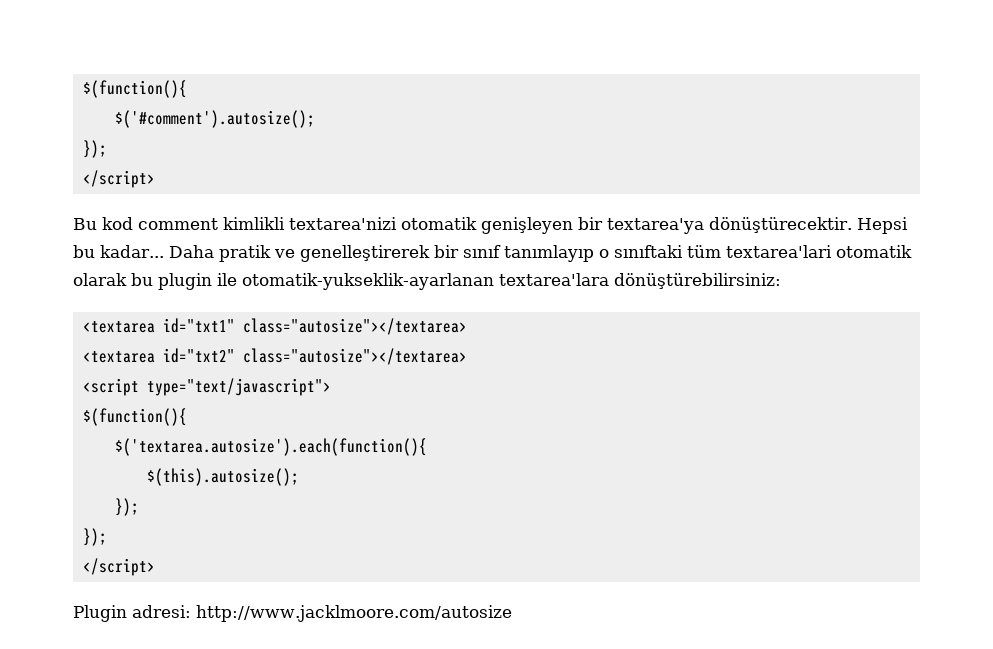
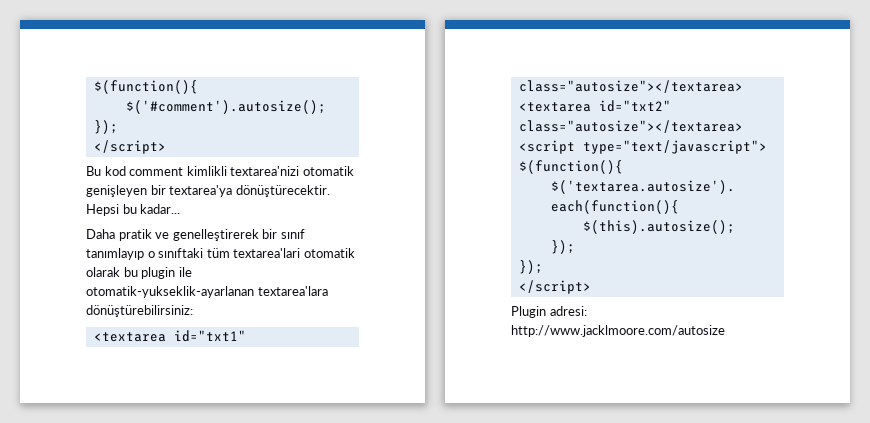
- Hepsi bu kadar... Daha pratik ve genelleştirerek bir sınıf tanımlayıp o sınıftaki tüm textarea'lari otomatik olarak bu plugin ile otomatik-yukseklik-ayarlanan textarea'lara dönüştürebilirsiniz:
+ Hepsi bu kadar...
+ Daha pratik ve genelleştirerek bir sınıf tanımlayıp o sınıftaki tüm textarea'lari otomatik olarak bu plugin ile otomatik-yukseklik-ayarlanan textarea'lara dönüştürebilirsiniz:

